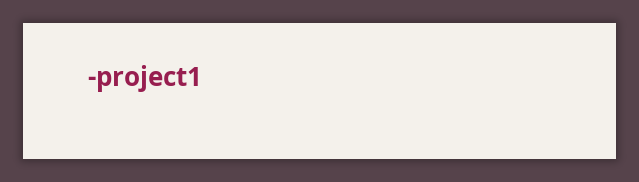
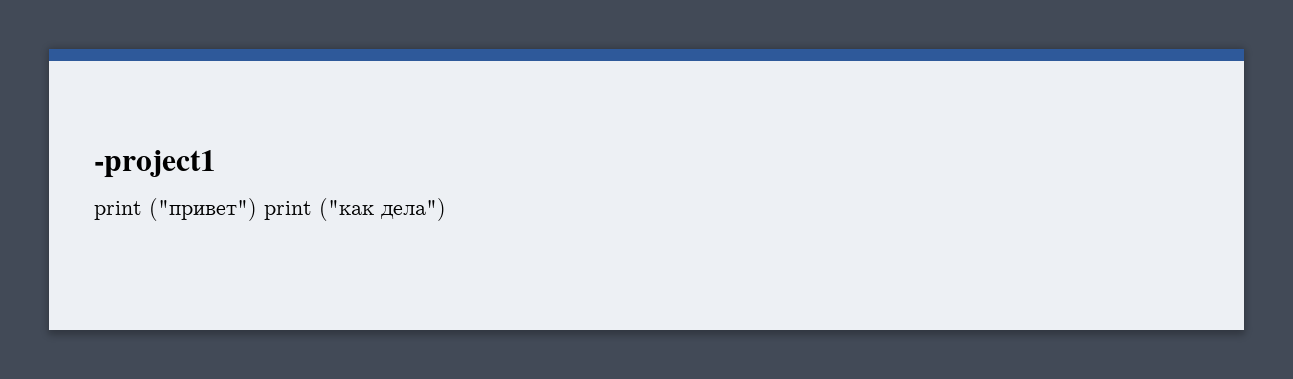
+ print ("привет") print ("как дела")

